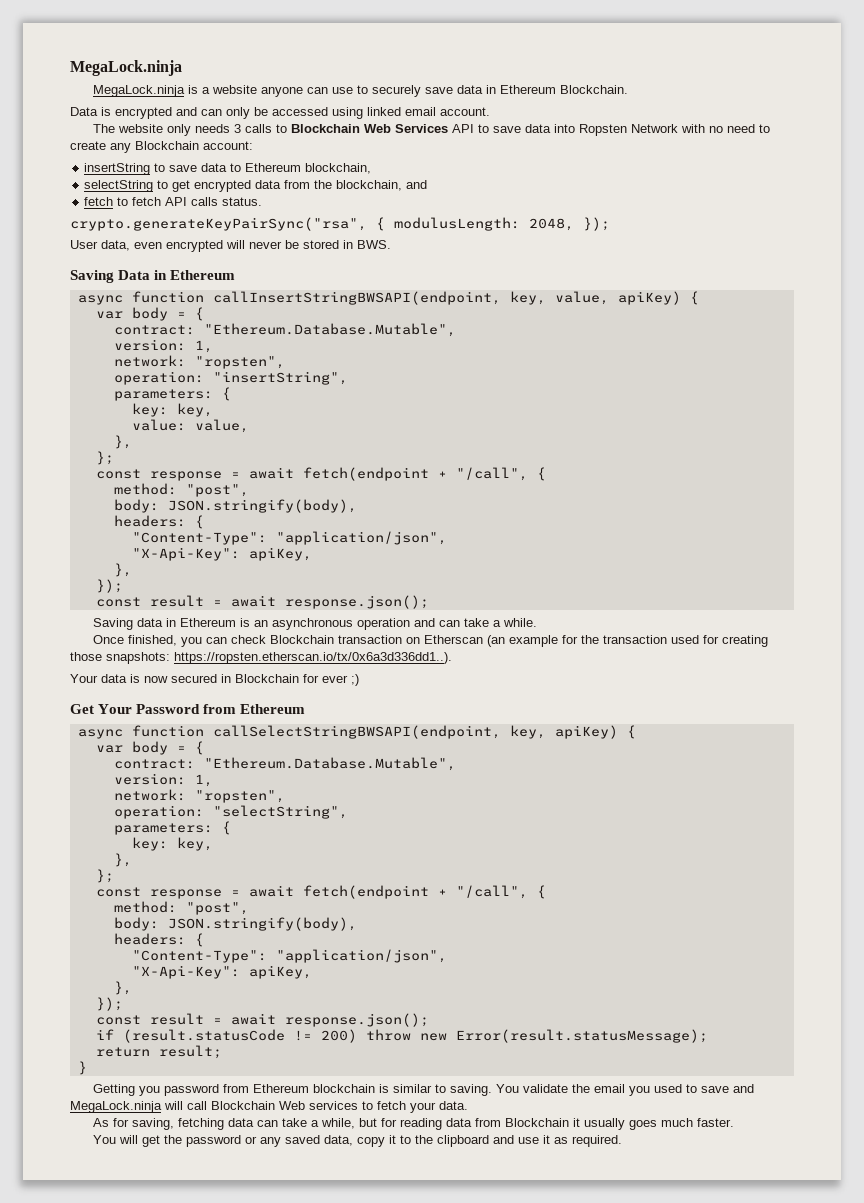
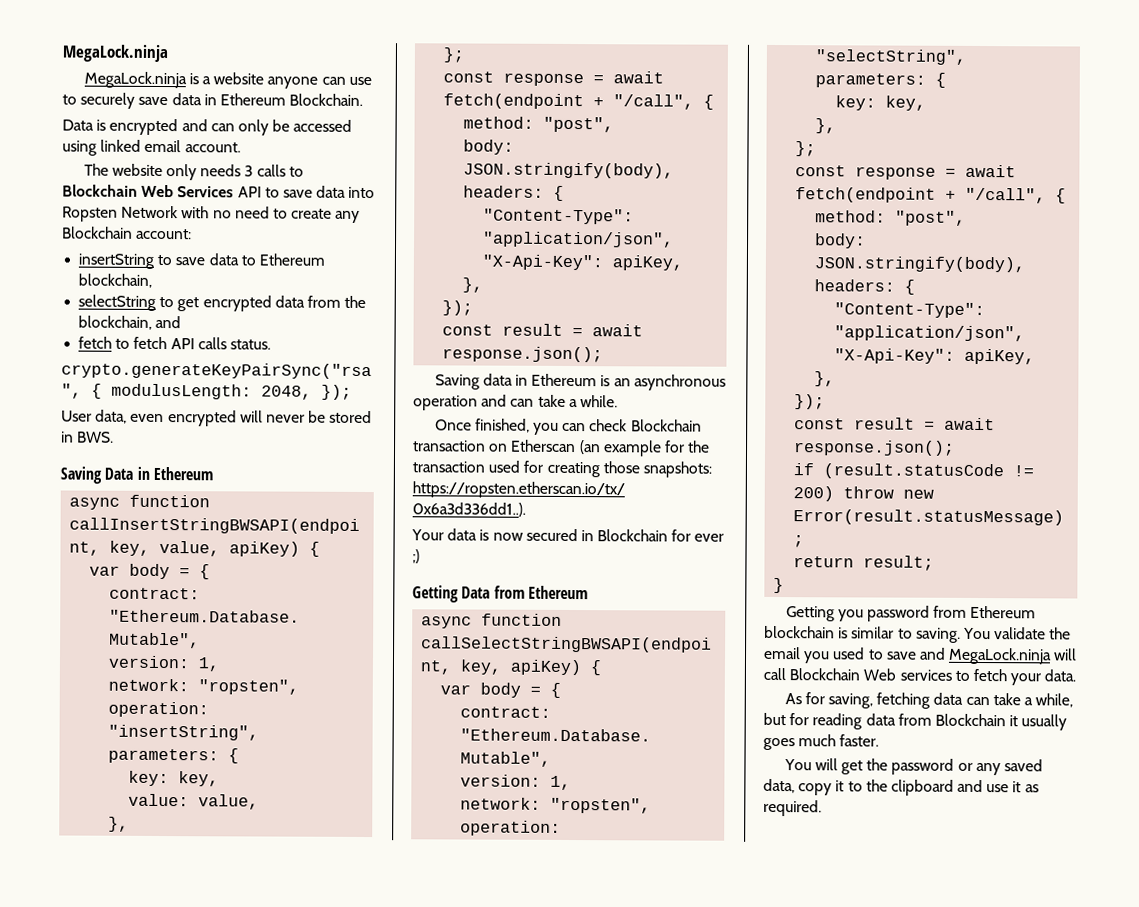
- Get Your Password from Ethereum
+ Getting Data from Ethereum

